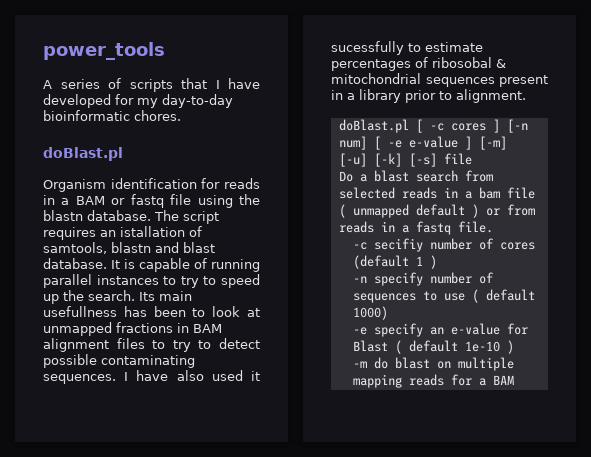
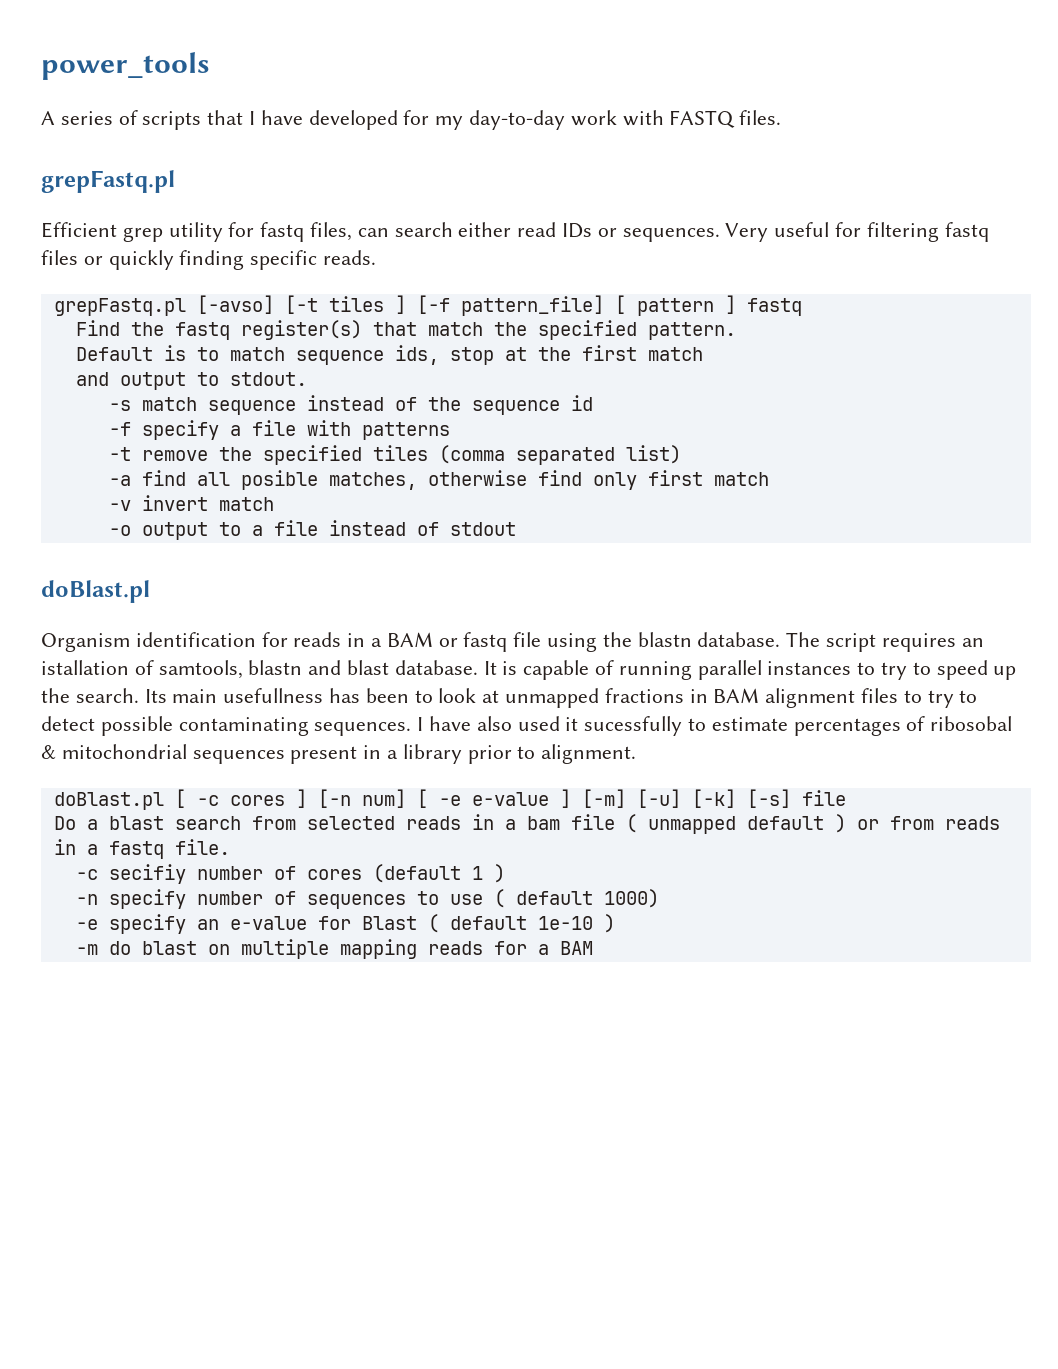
- A series of scripts that I have developed for my day-to-day bioinformatic chores.
+ A series of scripts that I have developed for my day-to-day work with FASTQ files.
+ grepFastq.pl
+ Efficient grep utility for fastq files, can search either read IDs or sequences. Very useful for filtering fastq files or quickly finding specific reads.
+ grepFastq.pl [-avso] [-t tiles ] [-f pattern_file] [ pattern ] fastq
+ Find the fastq register(s) that match the specified pattern.
+ Default is to match sequence ids, stop at the first match
+ and output to stdout.
+ -s match sequence instead of the sequence id
+ -f specify a file with patterns
+ -t remove the specified tiles (comma separated list)
+ -a find all posible matches, otherwise find only first match
+ -v invert match
+ -o output to a file instead of stdout

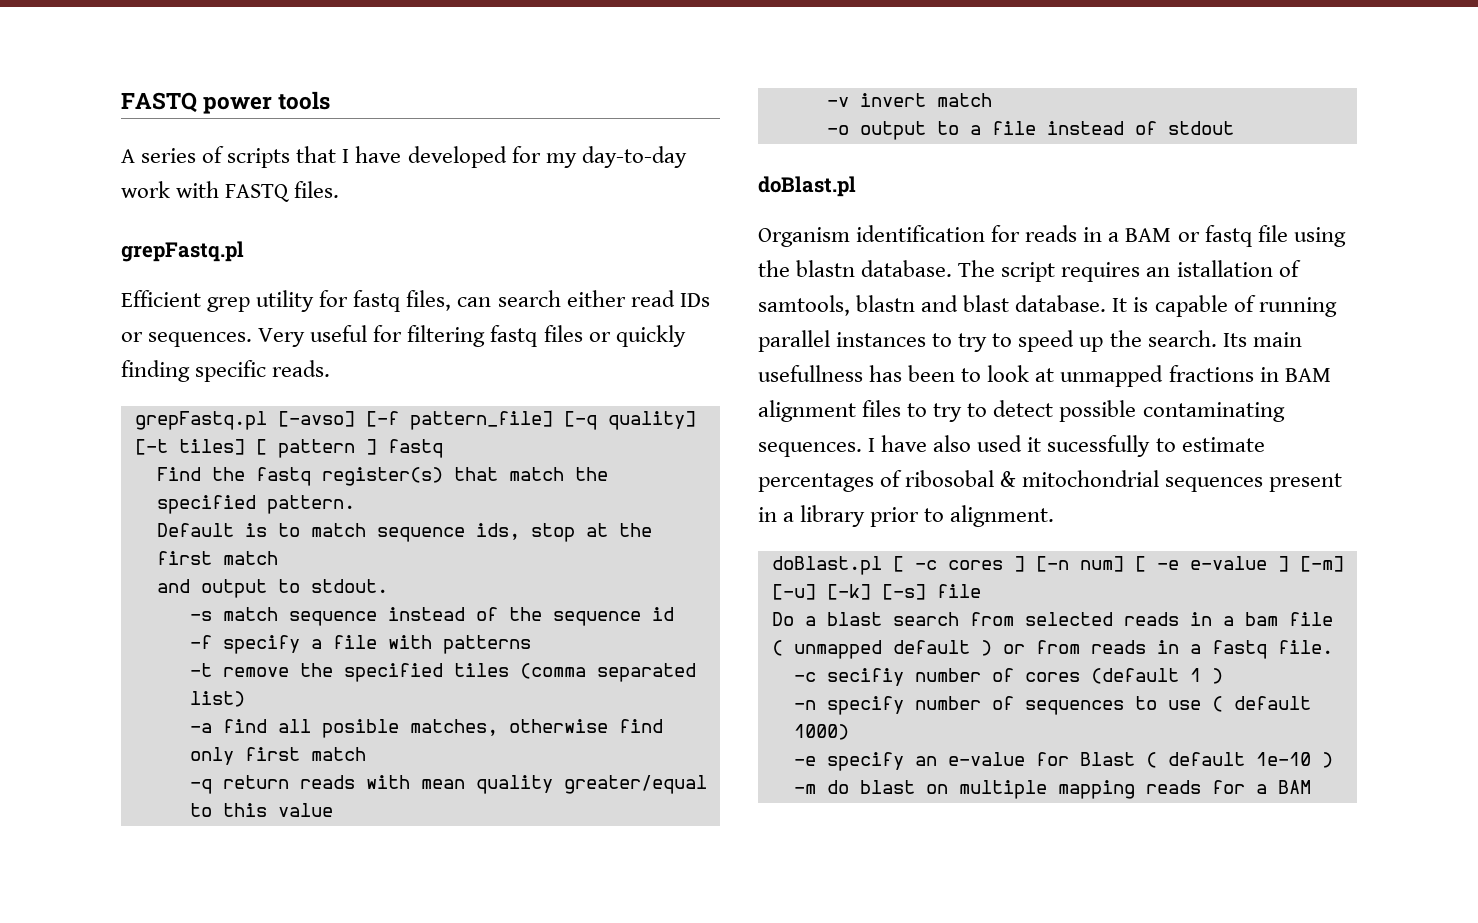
- power_tools
+ FASTQ power tools
- grepFastq.pl [-avso] [-t tiles ] [-f pattern_file] [ pattern ] fastq
+ grepFastq.pl [-avso] [-f pattern_file] [-q quality] [-t tiles] [ pattern ] fastq
+ -q return reads with mean quality greater/equal to this value

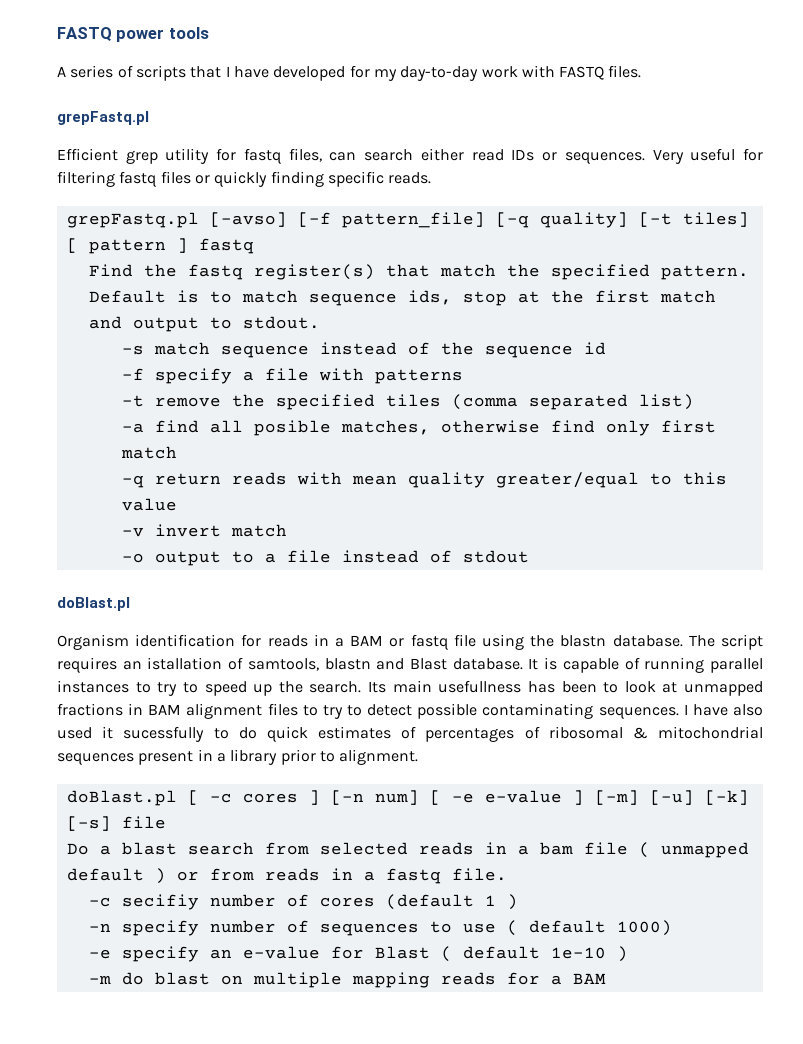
- The script requires an istallation of samtools, blastn and blast database.
+ The script requires an istallation of samtools, blastn and Blast database.
- I have also used it sucessfully to estimate percentages of ribosobal & mitochondrial sequences present in a library prior to alignment.
+ I have also used it sucessfully to do quick estimates of percentages of ribosomal & mitochondrial sequences present in a library prior to alignment.

